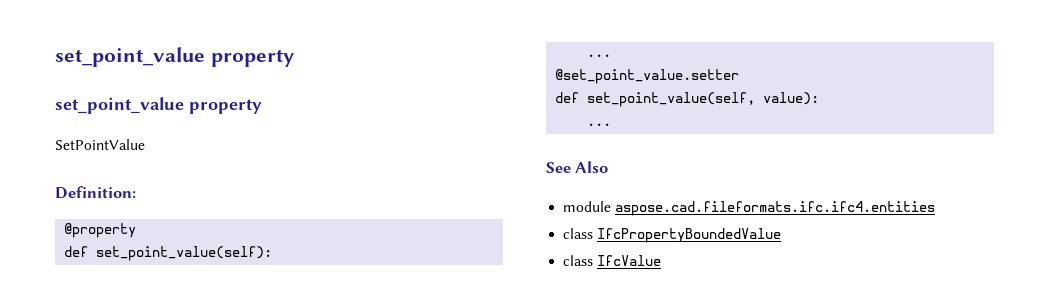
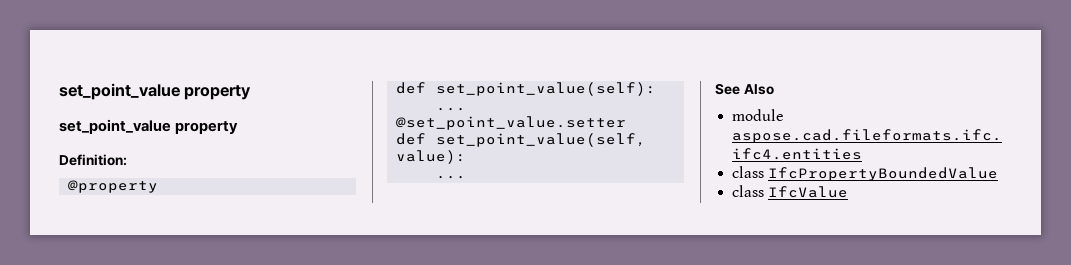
- SetPointValue

